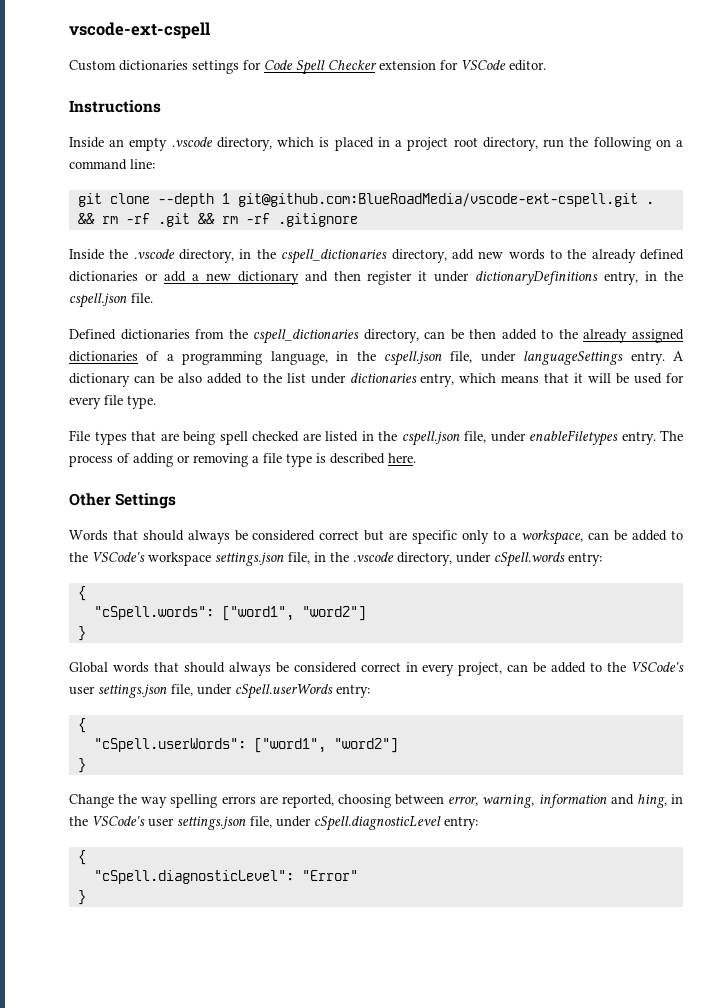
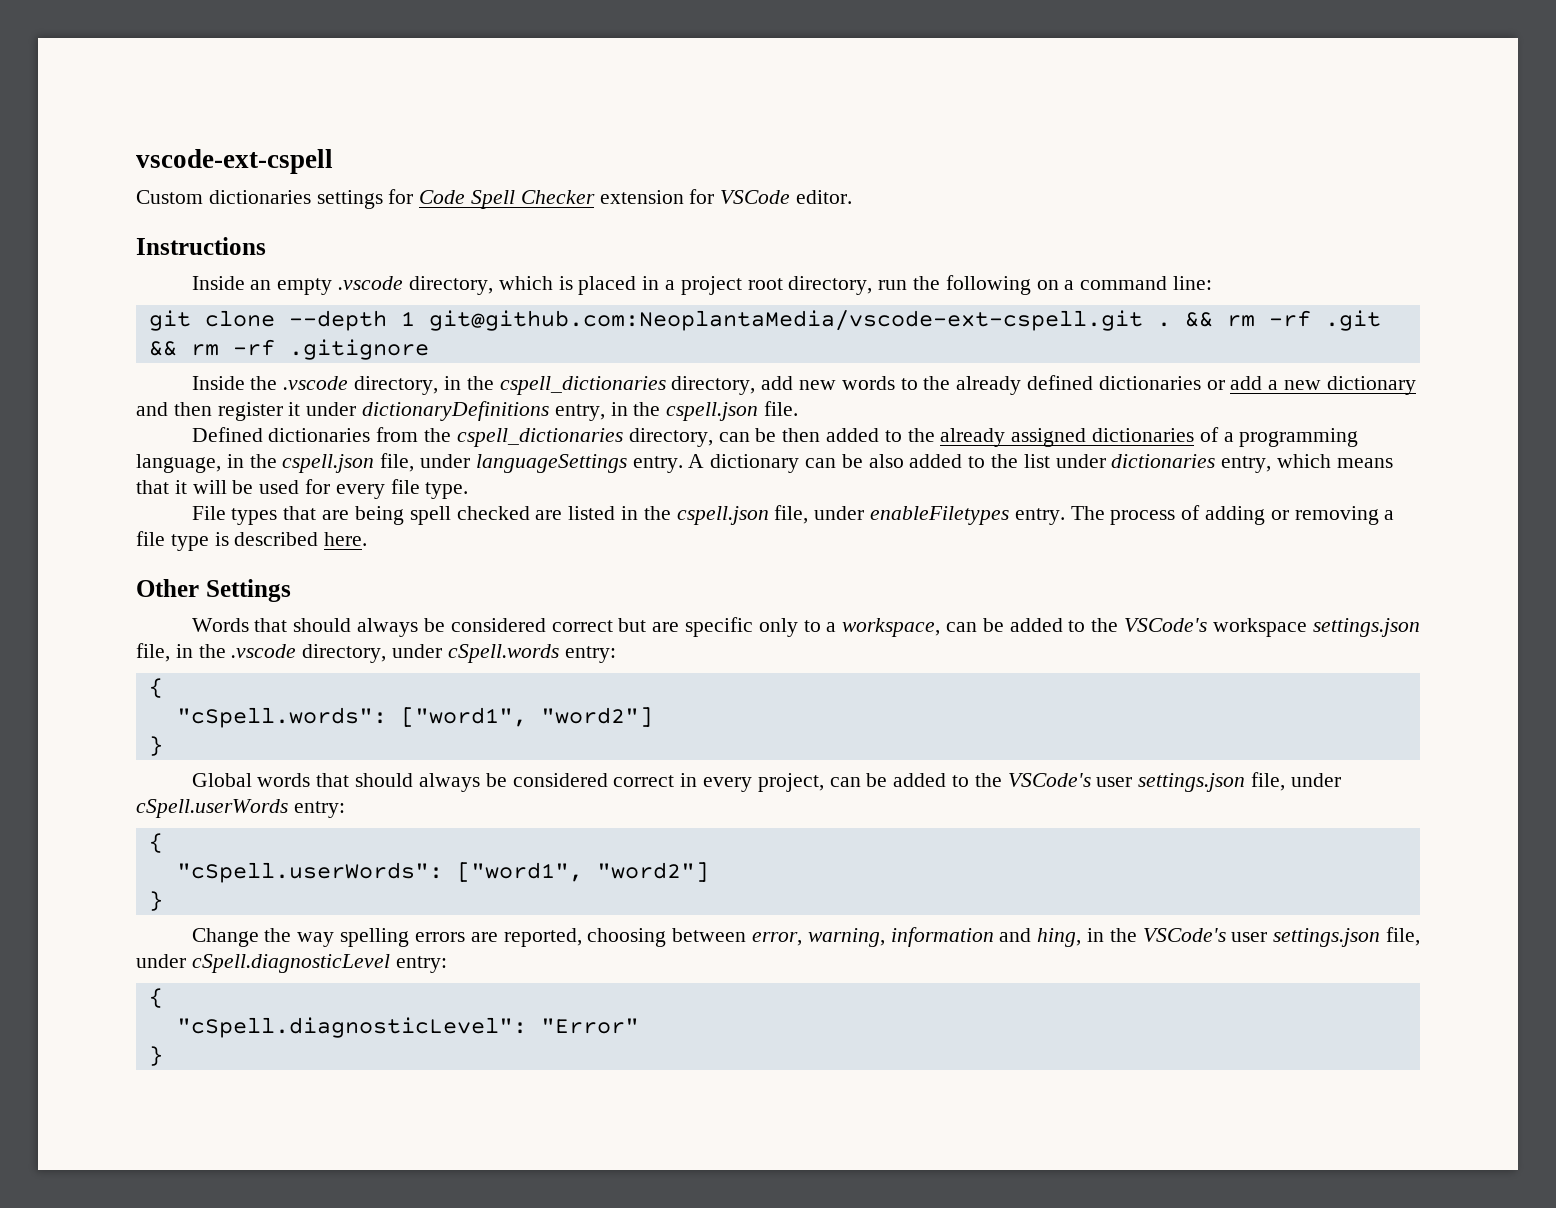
- git clone --depth 1 git@github.com:BlueRoadMedia/vscode-ext-cspell.git .
+ git clone --depth 1 git@github.com:NeoplantaMedia/vscode-ext-cspell.git .

